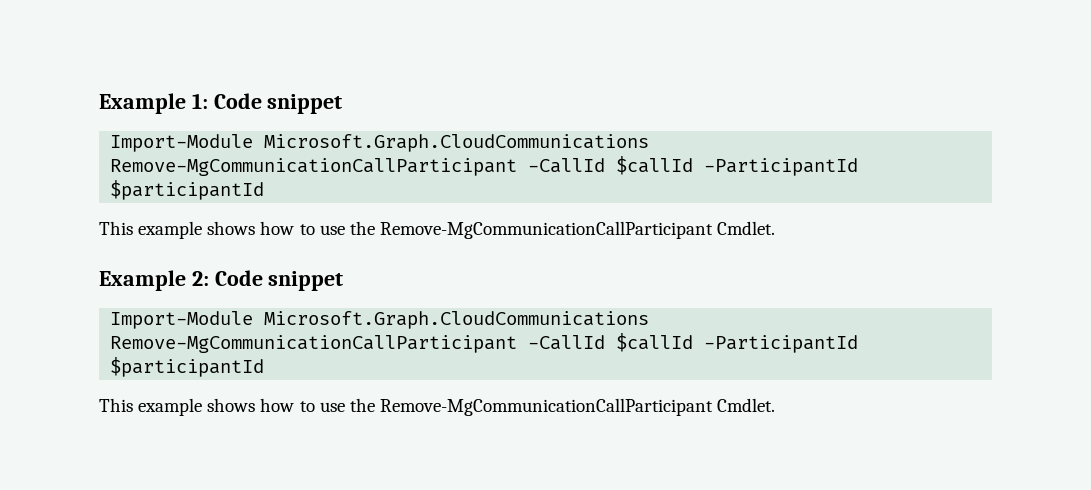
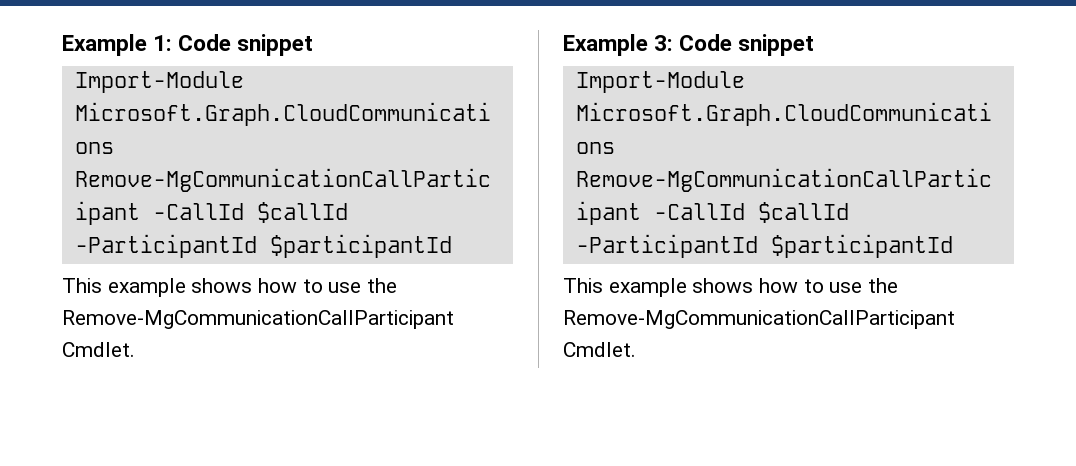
- Example 2: Code snippet
+ Example 3: Code snippet

